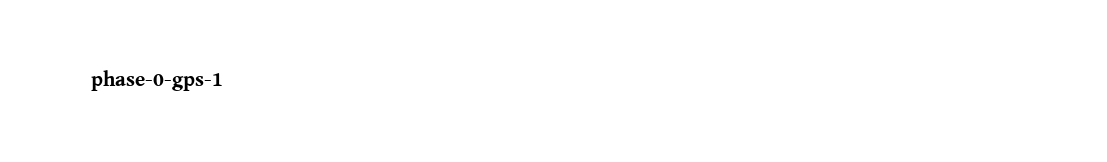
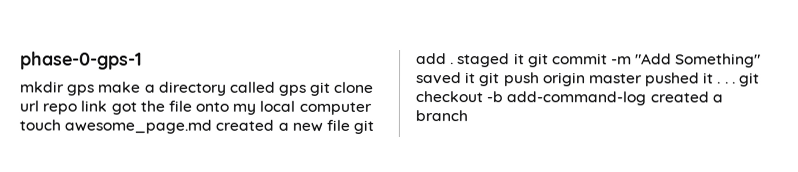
+ mkdir gps make a directory called gps git clone url repo link got the file onto my local computer touch awesome_page.md created a new file git add . staged it git commit -m "Add Something" saved it git push origin master pushed it . . . git checkout -b add-command-log created a branch

